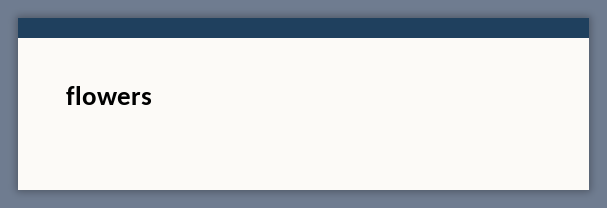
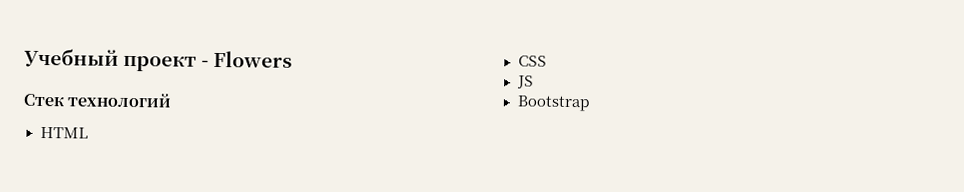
- flowers
+ Учебный проект - Flowers
+ Стек технологий
+ HTML
+ CSS
+ JS
+ Bootstrap

